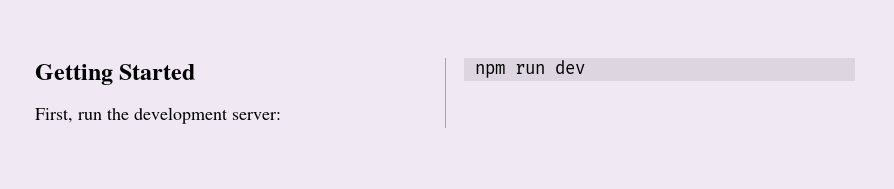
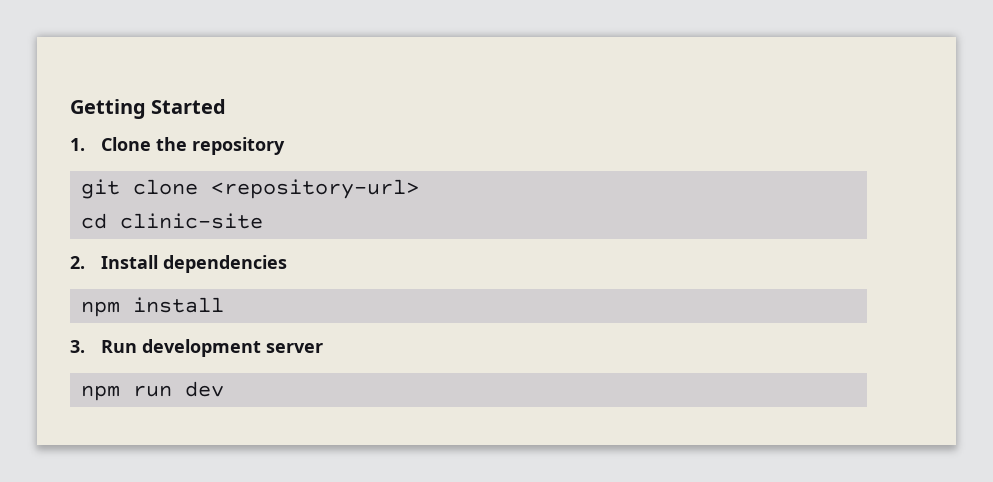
- First, run the development server:
+ 1. Clone the repository
+ git clone <repository-url>
+ cd clinic-site
+ 2. Install dependencies
+ npm install
+ 3. Run development server

